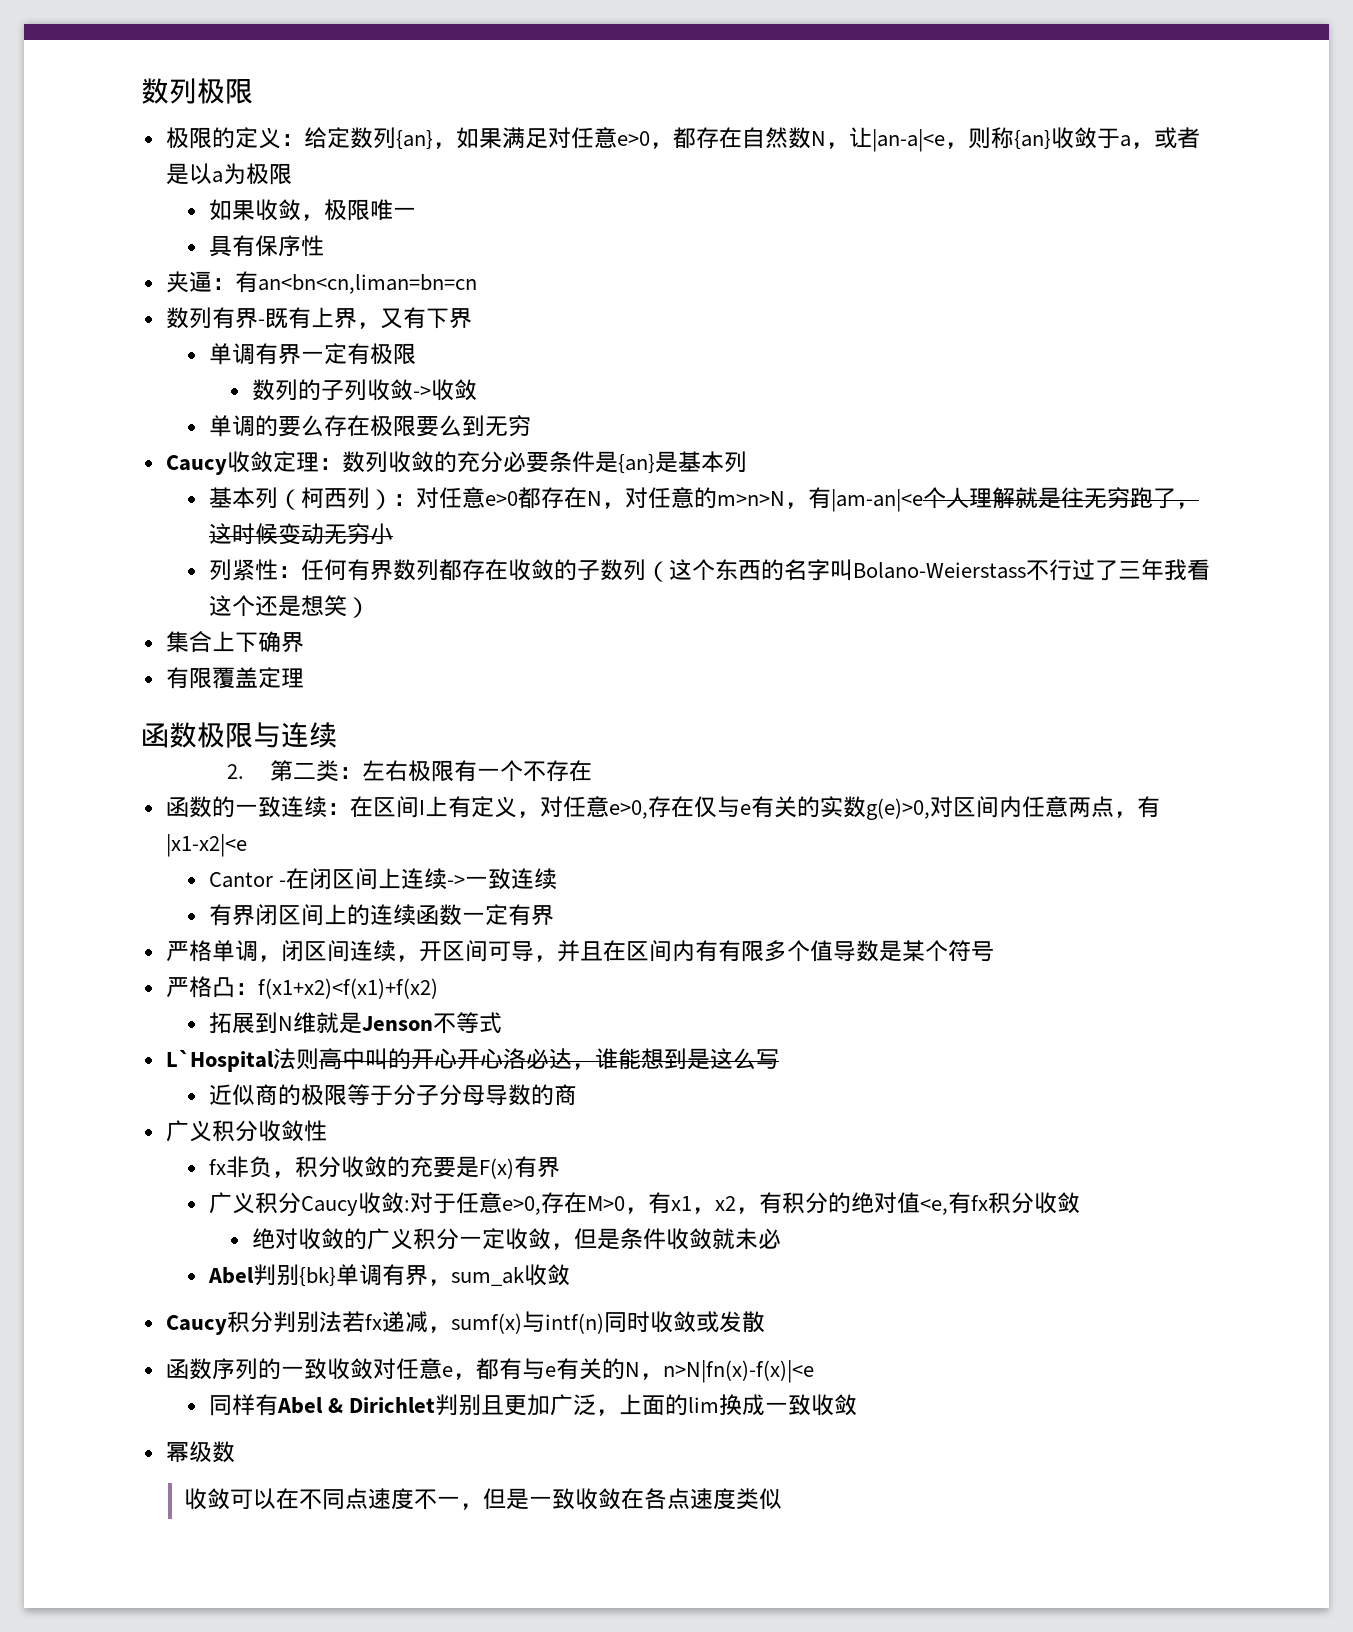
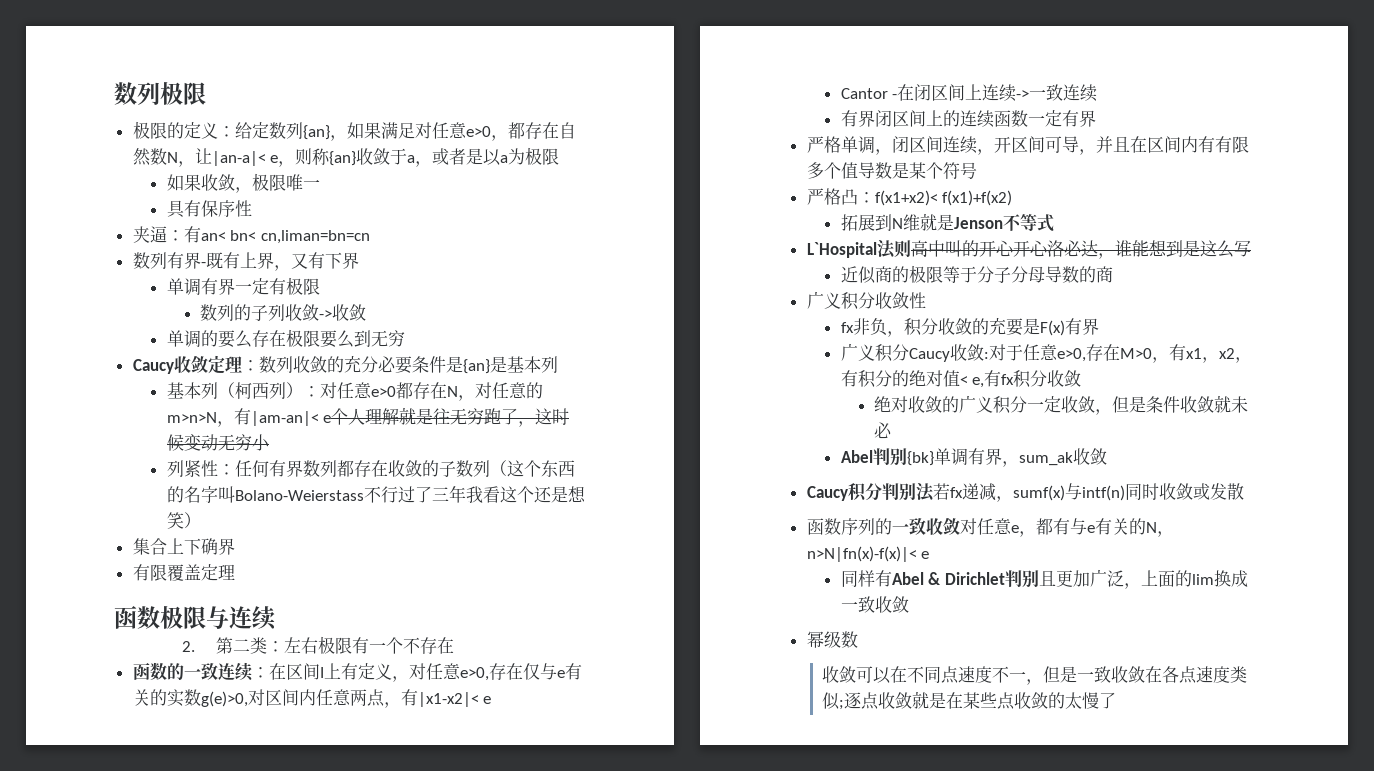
- 极限的定义：给定数列{an}，如果满足对任意e>0，都存在自然数N，让|an-a|<e，则称{an}收敛于a，或者是以a为极限
+ 极限的定义：给定数列{an}，如果满足对任意e>0，都存在自然数N，让|an-a|< e，则称{an}收敛于a，或者是以a为极限
- 夹逼：有an<bn<cn,liman=bn=cn
+ 夹逼：有an< bn< cn,liman=bn=cn
- 基本列（柯西列）：对任意e>0都存在N，对任意的m>n>N，有|am-an|<e个人理解就是往无穷跑了，这时候变动无穷小
+ 基本列（柯西列）：对任意e>0都存在N，对任意的m>n>N，有|am-an|< e个人理解就是往无穷跑了，这时候变动无穷小
- 函数的一致连续：在区间I上有定义，对任意e>0,存在仅与e有关的实数g(e)>0,对区间内任意两点，有|x1-x2|<e
+ 函数的一致连续：在区间I上有定义，对任意e>0,存在仅与e有关的实数g(e)>0,对区间内任意两点，有|x1-x2|< e
- 严格凸：f(x1+x2)<f(x1)+f(x2)
+ 严格凸：f(x1+x2)< f(x1)+f(x2)
- 广义积分Caucy收敛:对于任意e>0,存在M>0，有x1，x2，有积分的绝对值<e,有fx积分收敛
+ 广义积分Caucy收敛:对于任意e>0,存在M>0，有x1，x2，有积分的绝对值< e,有fx积分收敛
- 函数序列的一致收敛对任意e，都有与e有关的N，n>N|fn(x)-f(x)|<e
+ 函数序列的一致收敛对任意e，都有与e有关的N，n>N|fn(x)-f(x)|< e
- 收敛可以在不同点速度不一，但是一致收敛在各点速度类似
+ 收敛可以在不同点速度不一，但是一致收敛在各点速度类似;逐点收敛就是在某些点收敛的太慢了

